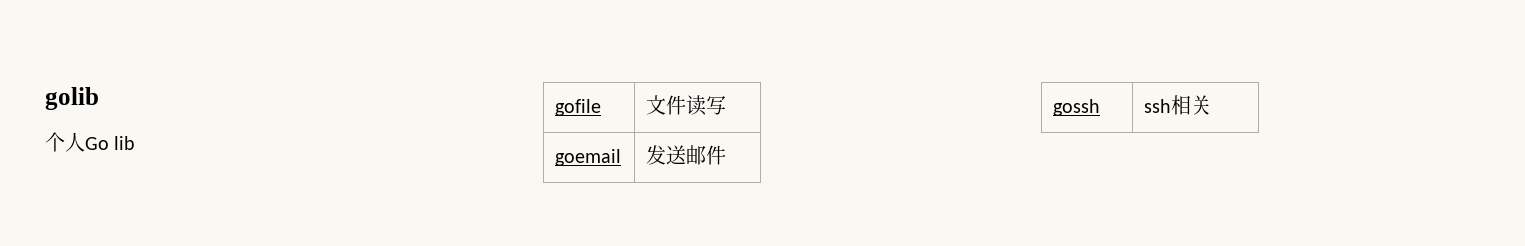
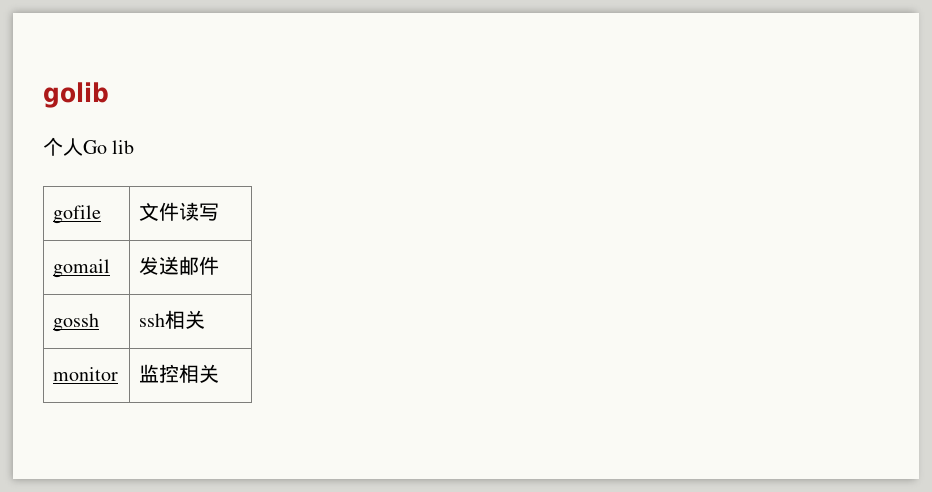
- goemail | 发送邮件
+ gomail | 发送邮件
+ monitor | 监控相关

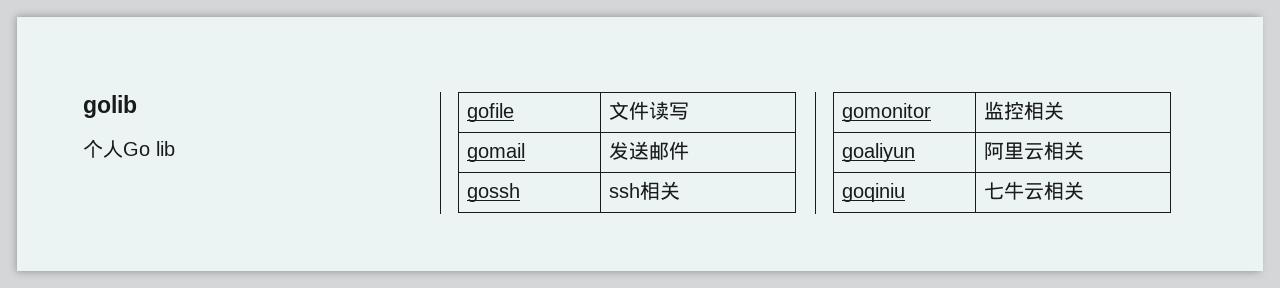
- monitor | 监控相关
+ gomonitor | 监控相关
+ goaliyun | 阿里云相关
+ goqiniu | 七牛云相关

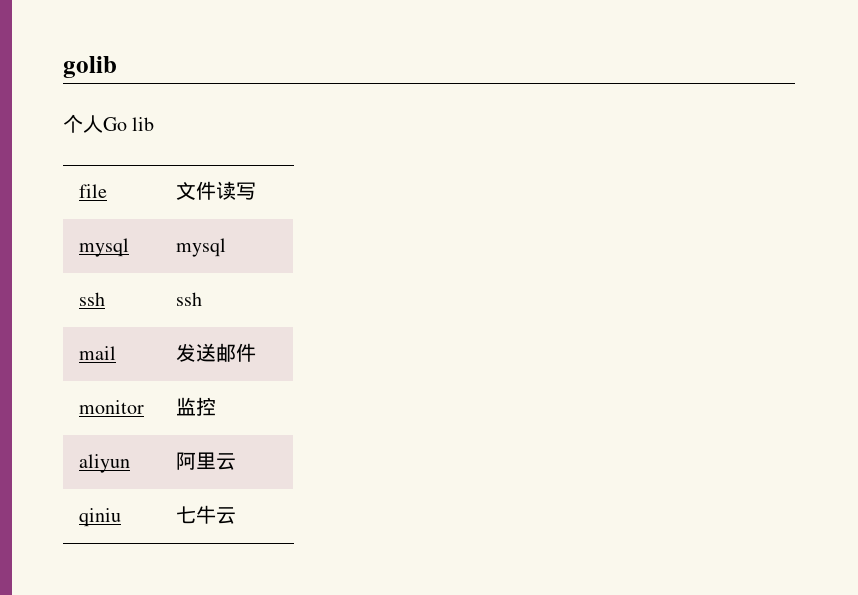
- gofile | 文件读写
+ file | 文件读写
- gomail | 发送邮件
- gossh | ssh相关
- gomonitor | 监控相关
- goaliyun | 阿里云相关
- goqiniu | 七牛云相关
+ mysql | mysql
+ ssh | ssh
+ mail | 发送邮件
+ monitor | 监控
+ aliyun | 阿里云
+ qiniu | 七牛云

